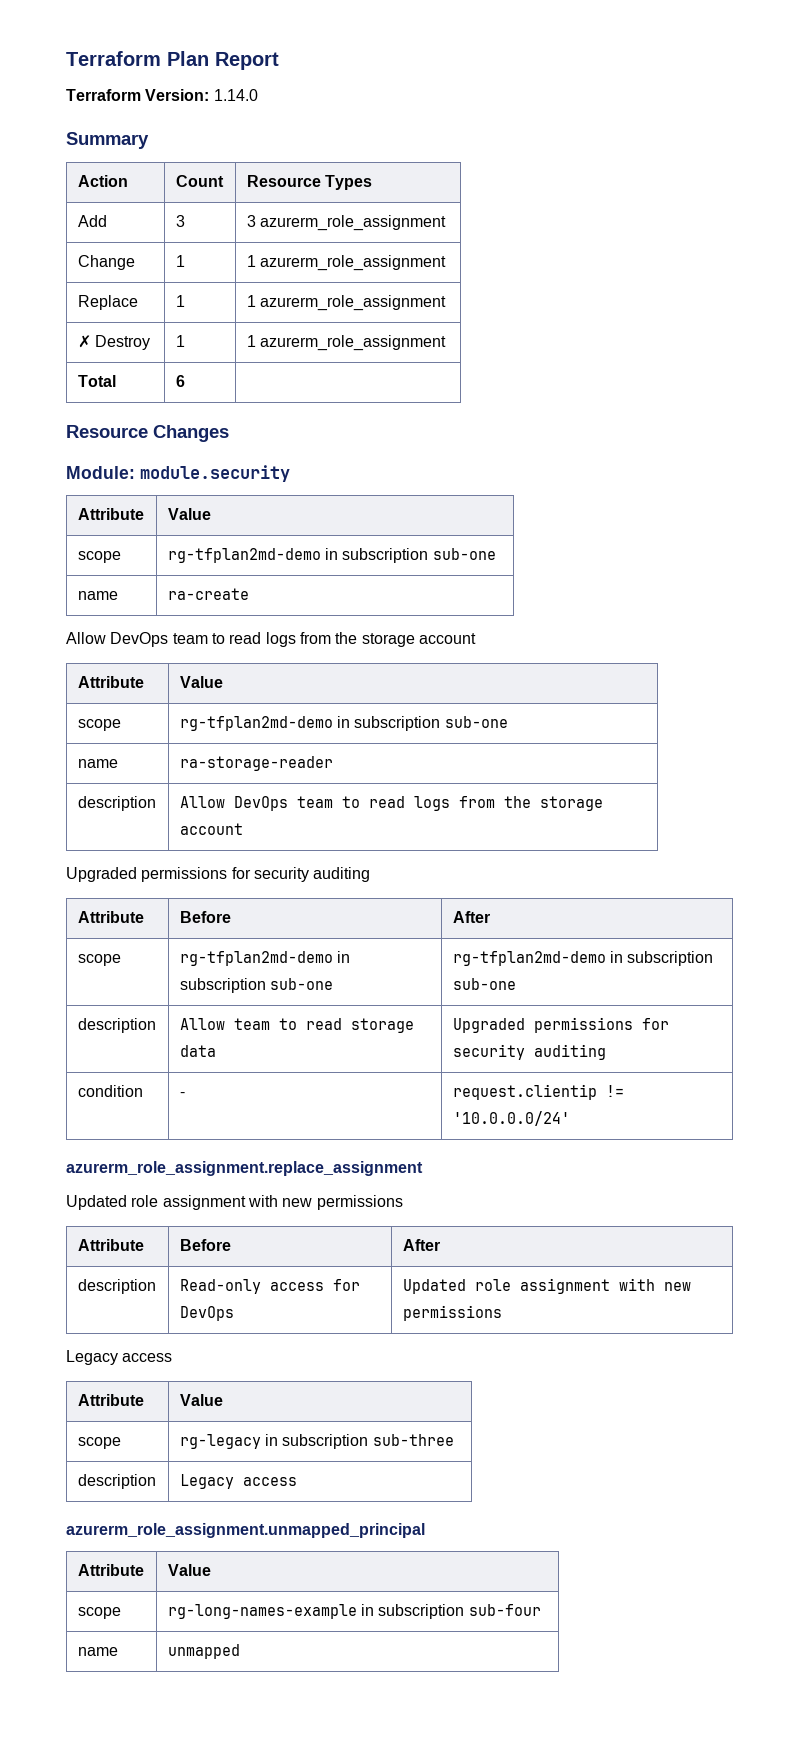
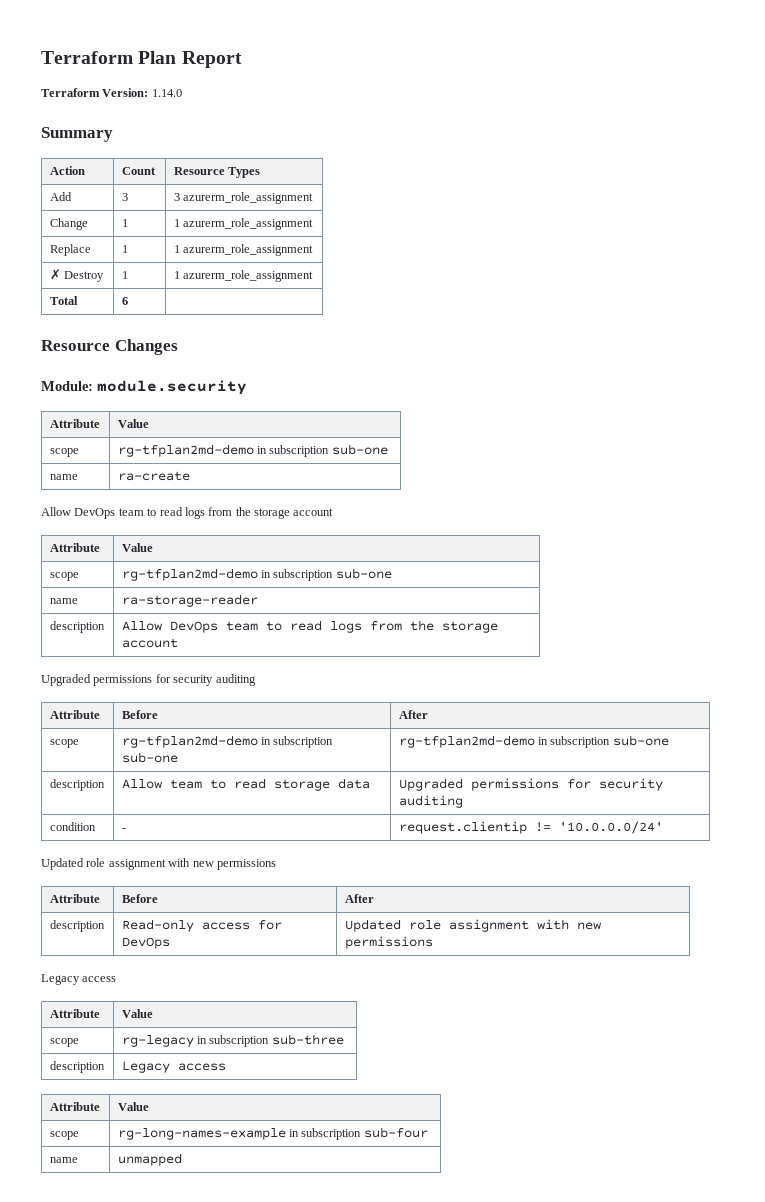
- azurerm_role_assignment.replace_assignment
- azurerm_role_assignment.unmapped_principal

